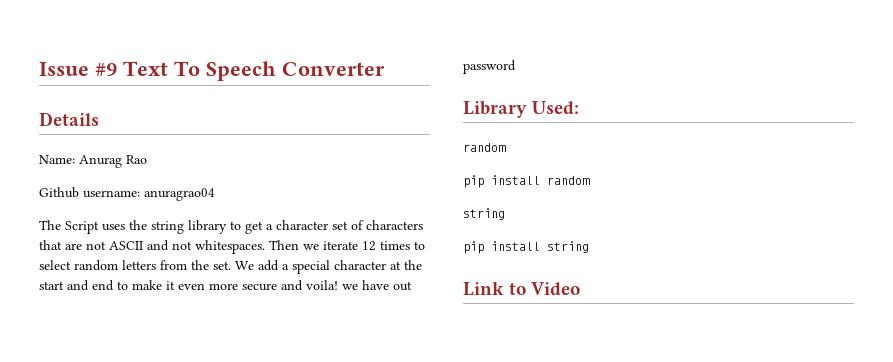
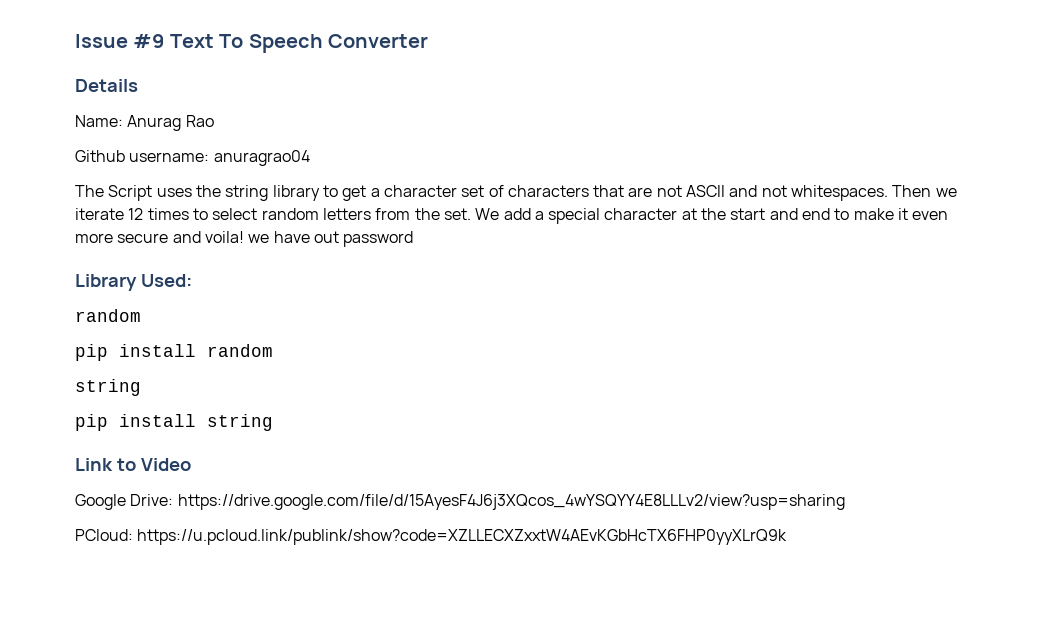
+ Google Drive: https://drive.google.com/file/d/15AyesF4J6j3XQcos_4wYSQYY4E8LLLv2/view?usp=sharing
+ PCloud: https://u.pcloud.link/publink/show?code=XZLLECXZxxtW4AEvKGbHcTX6FHP0yyXLrQ9k

